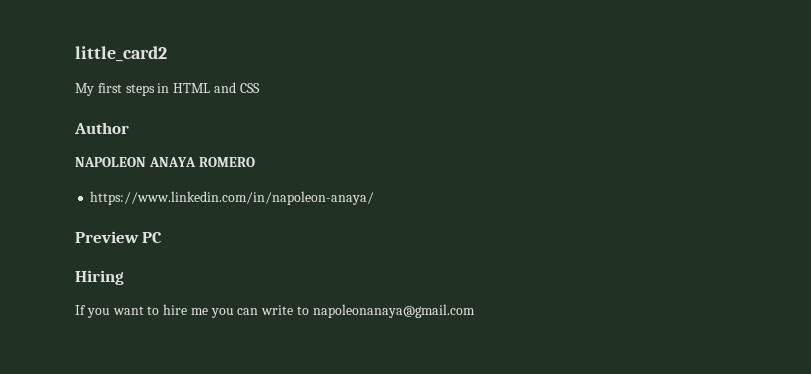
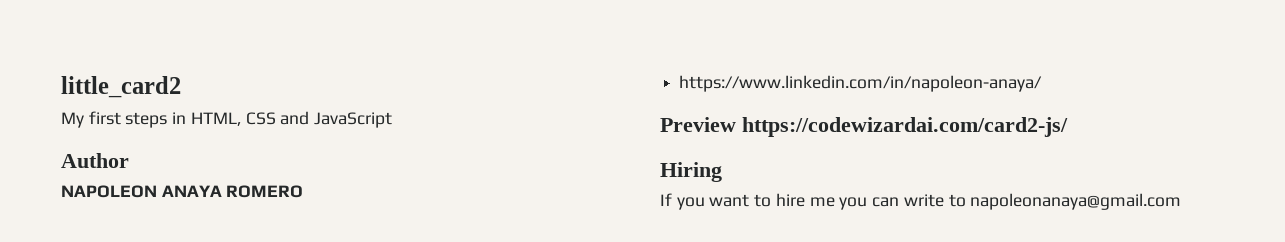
- My first steps in HTML and CSS
+ My first steps in HTML, CSS and JavaScript
- Preview PC
+ Preview https://codewizardai.com/card2-js/

